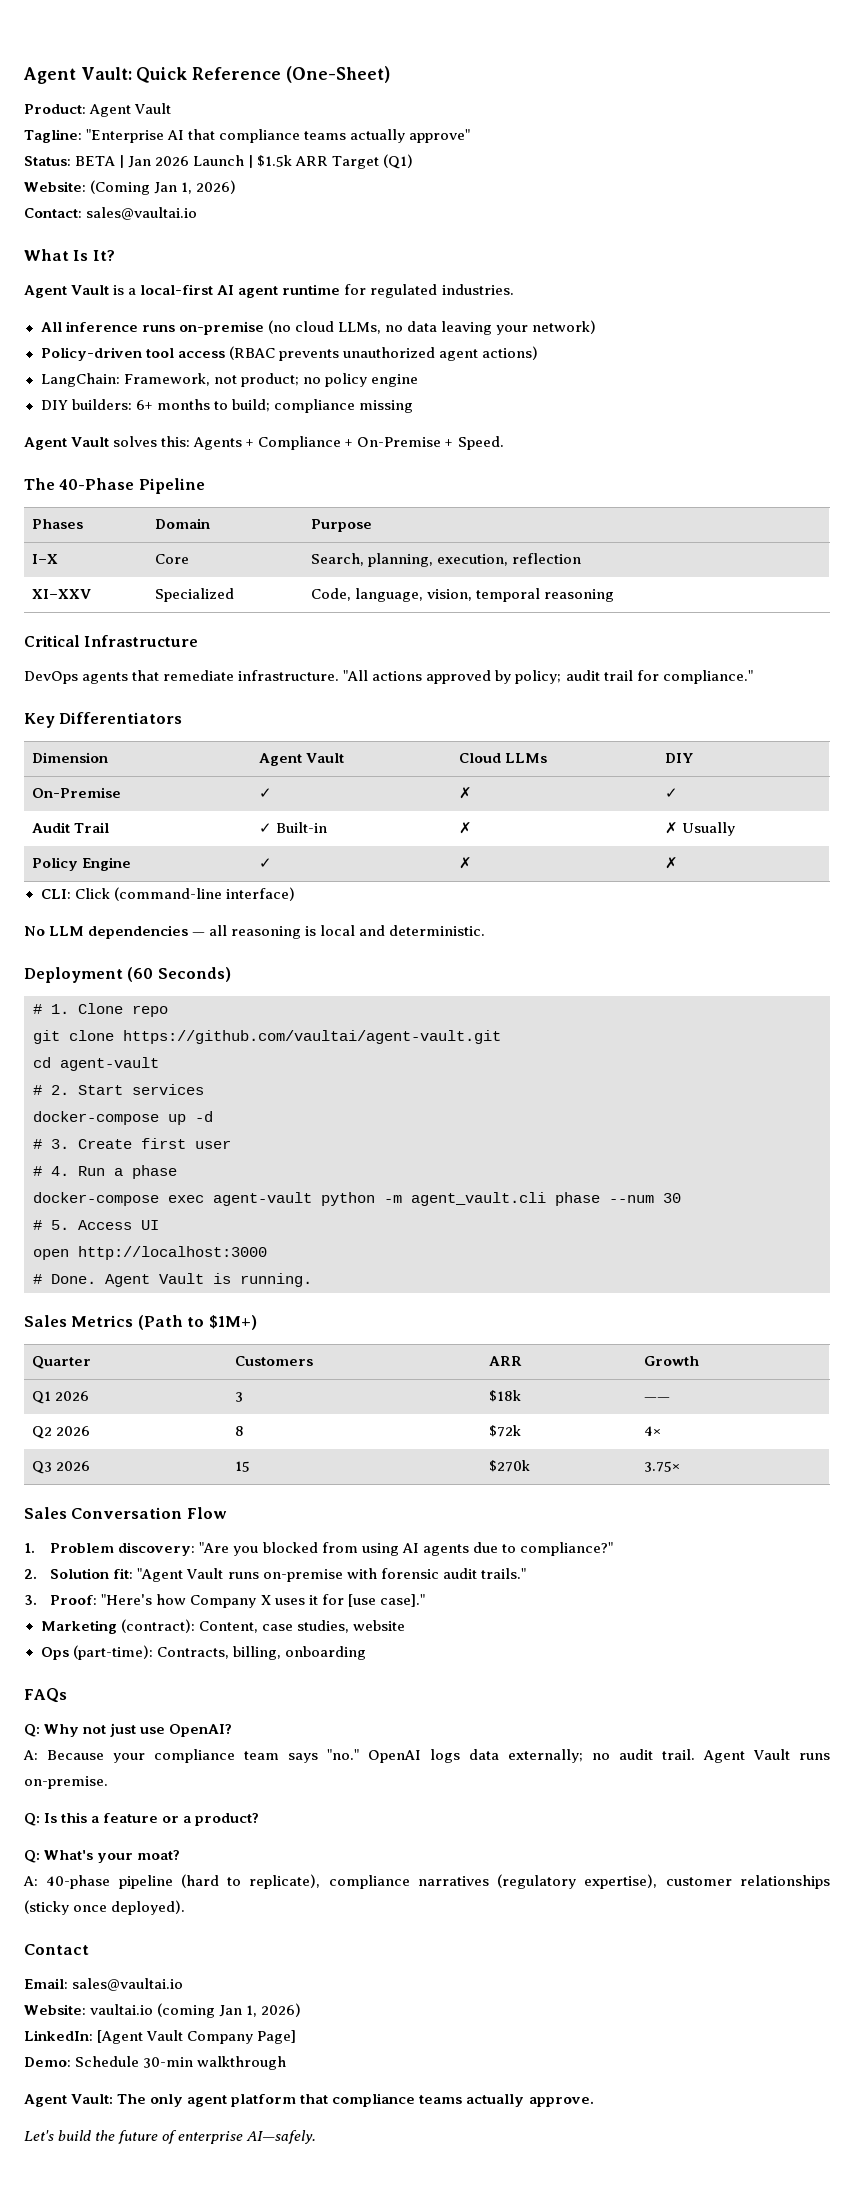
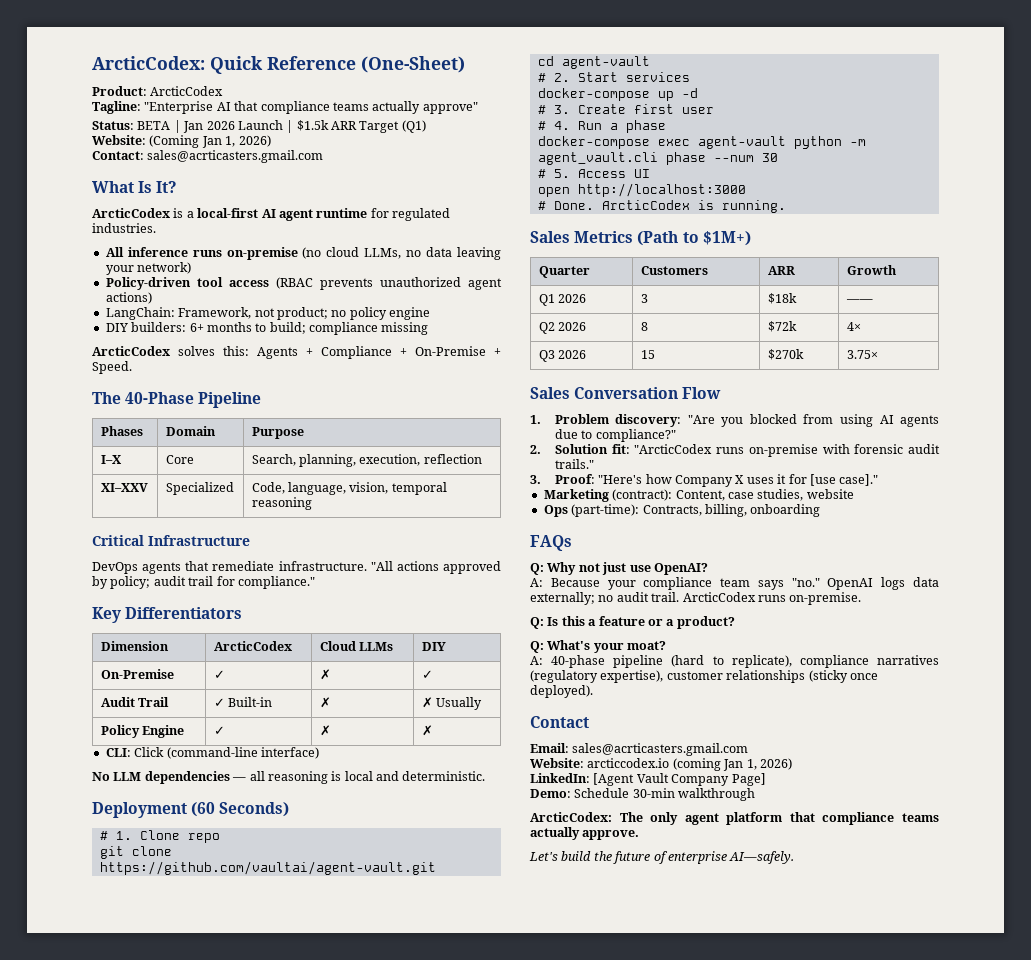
- Agent Vault: Quick Reference (One-Sheet)
+ ArcticCodex: Quick Reference (One-Sheet)
- Product: Agent Vault
+ Product: ArcticCodex
- Contact: sales@vaultai.io
+ Contact: sales@acrticasters.gmail.com
- Agent Vault is a local-first AI agent runtime for regulated industries.
+ ArcticCodex is a local-first AI agent runtime for regulated industries.
- Agent Vault solves this: Agents + Compliance + On-Premise + Speed.
+ ArcticCodex solves this: Agents + Compliance + On-Premise + Speed.
- Dimension | Agent Vault | Cloud LLMs | DIY
+ Dimension | ArcticCodex | Cloud LLMs | DIY
- Agent Vault is running.
+ ArcticCodex is running.
- 2. Solution fit: "Agent Vault runs on-premise with forensic audit trails."
+ 2. Solution fit: "ArcticCodex runs on-premise with forensic audit trails."
- Agent Vault runs on-premise.
+ ArcticCodex runs on-premise.
- Email: sales@vaultai.io
- Website: vaultai.io (coming Jan 1, 2026)
+ Email: sales@acrticasters.gmail.com
+ Website: arcticcodex.io (coming Jan 1, 2026)
- Agent Vault: The only agent platform that compliance teams actually approve.
+ ArcticCodex: The only agent platform that compliance teams actually approve.

